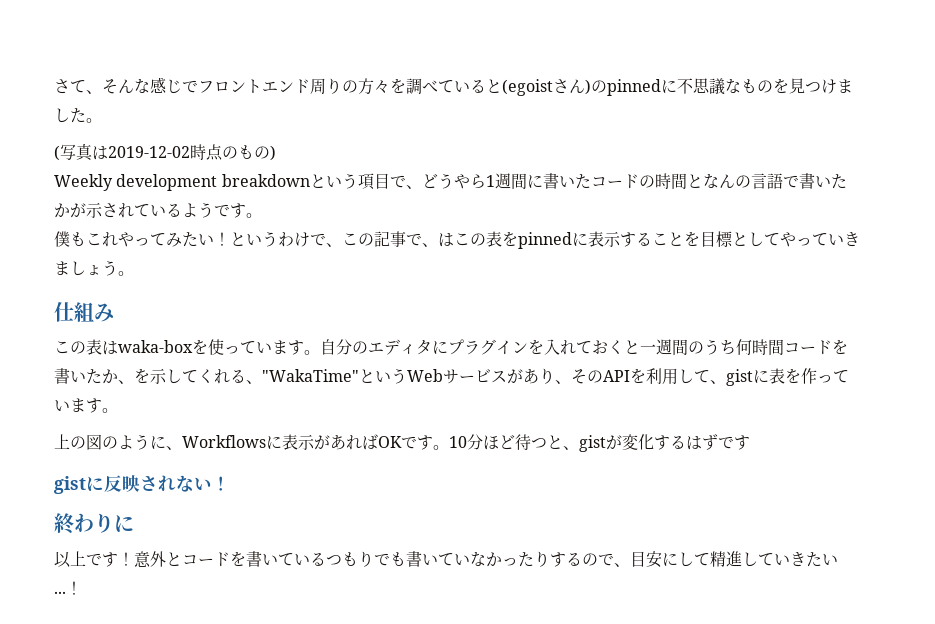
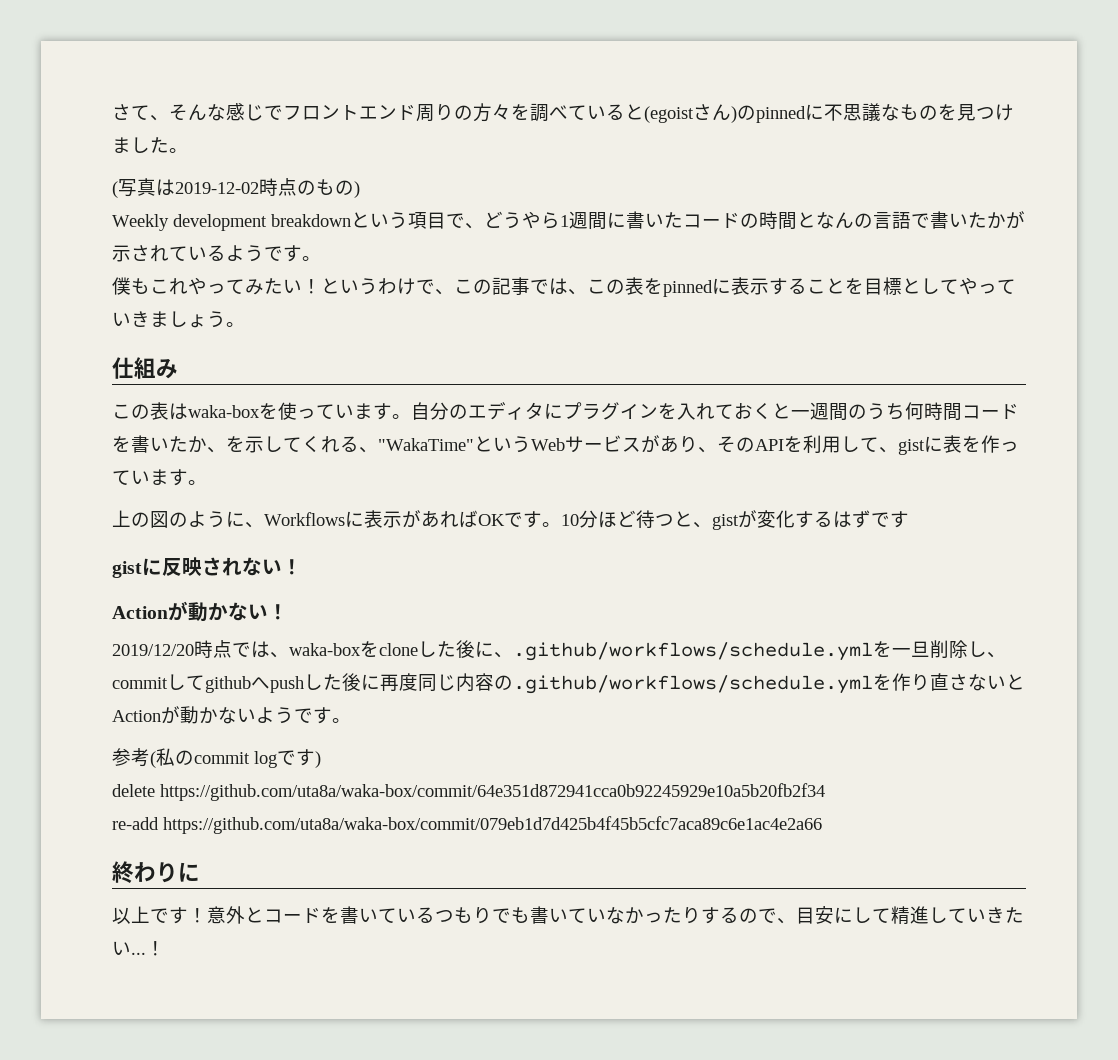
- というわけで、この記事で、はこの表をpinnedに表示することを目標としてやっていきましょう。
+ というわけで、この記事では、この表をpinnedに表示することを目標としてやっていきましょう。
+ Actionが動かない！
+ 2019/12/20時点では、waka-boxをcloneした後に、.github/workflows/schedule.ymlを一旦削除し、commitしてgithubへpushした後に再度同じ内容の.github/workflows/schedule.ymlを作り直さないとActionが動かないようです。
+ 参考(私のcommit logです)
+ delete https://github.com/uta8a/waka-box/commit/64e351d872941cca0b92245929e10a5b20fb2f34
+ re-add https://github.com/uta8a/waka-box/commit/079eb1d7d425b4f45b5cfc7aca89c6e1ac4e2a66

